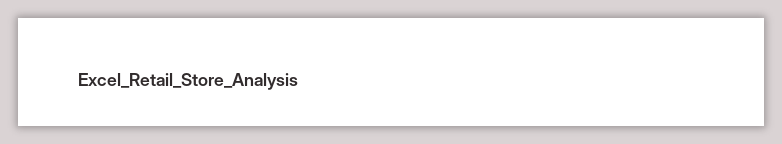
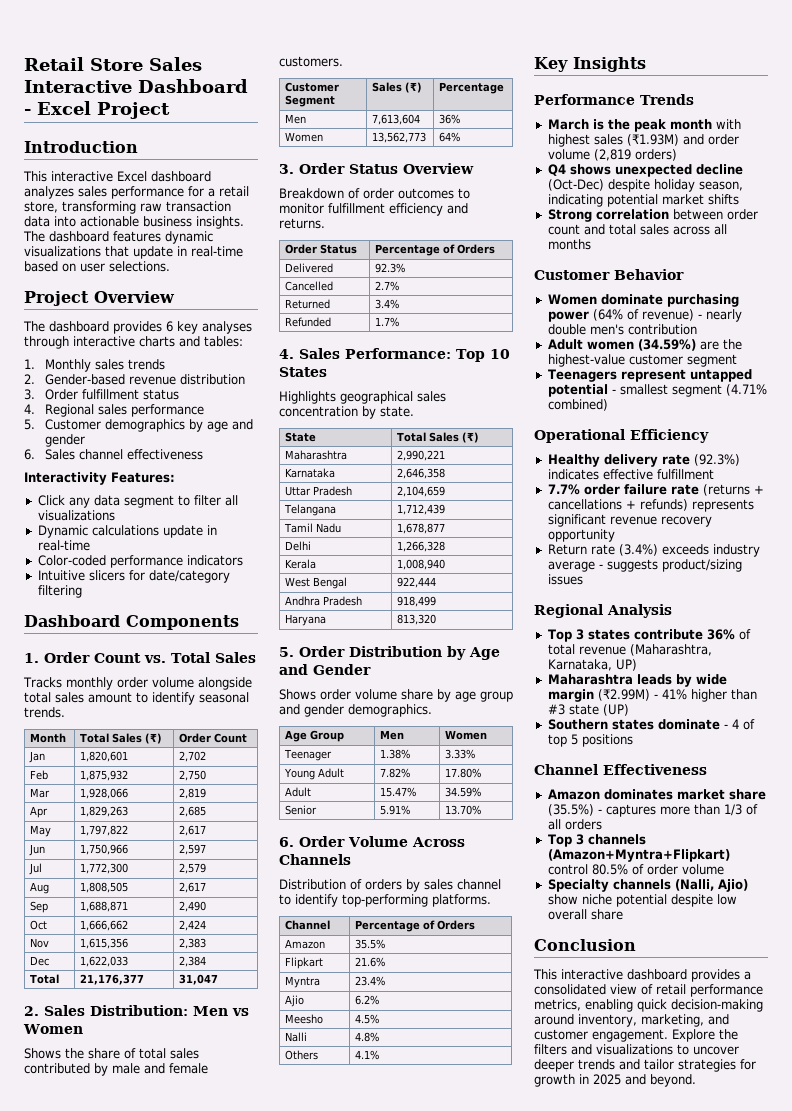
- Excel_Retail_Store_Analysis
+ Retail Store Sales Interactive Dashboard - Excel Project
+ Introduction
+ This interactive Excel dashboard analyzes sales performance for a retail store, transforming raw transaction data into actionable business insights. The dashboard features dynamic visualizations that update in real-time based on user selections.
+ Project Overview
+ The dashboard provides 6 key analyses through interactive charts and tables:
+ 1. Monthly sales trends
+ 2. Gender-based revenue distribution
+ 3. Order fulfillment status
+ 4. Regional sales performance
+ 5. Customer demographics by age and gender
+ 6. Sales channel effectiveness
+ Interactivity Features:
+ Click any data segment to filter all visualizations
+ Dynamic calculations update in real-time
+ Color-coded performance indicators
+ Intuitive slicers for date/category filtering
+ Dashboard Components
+ 1. Order Count vs. Total Sales
+ Tracks monthly order volume alongside total sales amount to identify seasonal trends.
+ Month | Total Sales (₹) | Order Count
+ Jan | 1,820,601 | 2,702
+ Feb | 1,875,932 | 2,750
+ Mar | 1,928,066 | 2,819
+ Apr | 1,829,263 | 2,685
+ May | 1,797,822 | 2,617
+ Jun | 1,750,966 | 2,597
+ Jul | 1,772,300 | 2,579
+ Aug | 1,808,505 | 2,617
+ Sep | 1,688,871 | 2,490
+ Oct | 1,666,662 | 2,424
+ Nov | 1,615,356 | 2,383
+ Dec | 1,622,033 | 2,384
+ Total | 21,176,377 | 31,047
+ 2. Sales Distribution: Men vs Women
+ Shows the share of total sales contributed by male and female customers.
+ Customer Segment | Sales (₹) | Percentage
+ Men | 7,613,604 | 36%
+ Women | 13,562,773 | 64%
+ 3. Order Status Overview
+ Breakdown of order outcomes to monitor fulfillment efficiency and returns.
+ Order Status | Percentage of Orders
+ Delivered | 92.3%
+ Cancelled | 2.7%
+ Returned | 3.4%
+ Refunded | 1.7%
+ 4. Sales Performance: Top 10 States
+ Highlights geographical sales concentration by state.
+ State | Total Sales (₹)
+ Maharashtra | 2,990,221
+ Karnataka | 2,646,358
+ Uttar Pradesh | 2,104,659
+ Telangana | 1,712,439
+ Tamil Nadu | 1,678,877
+ Delhi | 1,266,328
+ Kerala | 1,008,940
+ West Bengal | 922,444
+ Andhra Pradesh | 918,499
+ Haryana | 813,320
+ 5. Order Distribution by Age and Gender
+ Shows order volume share by age group and gender demographics.
+ Age Group | Men | Women
+ Teenager | 1.38% | 3.33%
+ Young Adult | 7.82% | 17.80%
+ Adult | 15.47% | 34.59%
+ Senior | 5.91% | 13.70%
+ 6. Order Volume Across Channels
+ Distribution of orders by sales channel to identify top-performing platforms.
+ Channel | Percentage of Orders
+ Amazon | 35.5%
+ Flipkart | 21.6%
+ Myntra | 23.4%
+ Ajio | 6.2%
+ Meesho | 4.5%
+ Nalli | 4.8%
+ Others | 4.1%
+ Key Insights
+ Performance Trends
+ March is the peak month with highest sales (₹1.93M) and order volume (2,819 orders)
+ Q4 shows unexpected decline (Oct-Dec) despite holiday season, indicating potential market shifts
+ Strong correlation between order count and total sales across all months
+ Customer Behavior
+ Women dominate purchasing power (64% of revenue) - nearly double men's contribution
+ Adult women (34.59%) are the highest-value customer segment
+ Teenagers represent untapped potential - smallest segment (4.71% combined)
+ Operational Efficiency
+ Healthy delivery rate (92.3%) indicates effective fulfillment
+ 7.7% order failure rate (returns + cancellations + refunds) represents significant revenue recovery opportunity
+ Return rate (3.4%) exceeds industry average - suggests product/sizing issues
+ Regional Analysis
+ Top 3 states contribute 36% of total revenue (Maharashtra, Karnataka, UP)
+ Maharashtra leads by wide margin (₹2.99M) - 41% higher than #3 state (UP)
+ Southern states dominate - 4 of top 5 positions
+ Channel Effectiveness
+ Amazon dominates market share (35.5%) - captures more than 1/3 of all orders
+ Top 3 channels (Amazon+Myntra+Flipkart) control 80.5% of order volume
+ Specialty channels (Nalli, Ajio) show niche potential despite low overall share
+ Conclusion
+ This interactive dashboard provides a consolidated view of retail performance metrics, enabling quick decision-making around inventory, marketing, and customer engagement. Explore the filters and visualizations to uncover deeper trends and tailor strategies for growth in 2025 and beyond.

